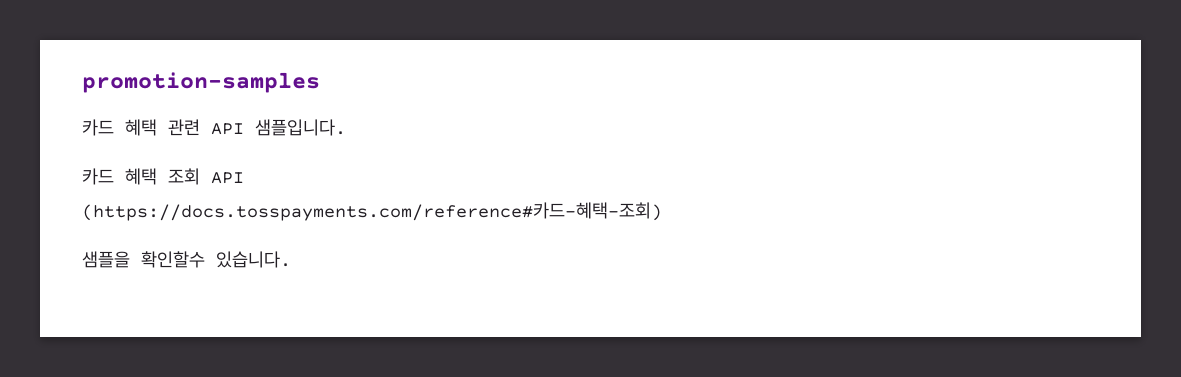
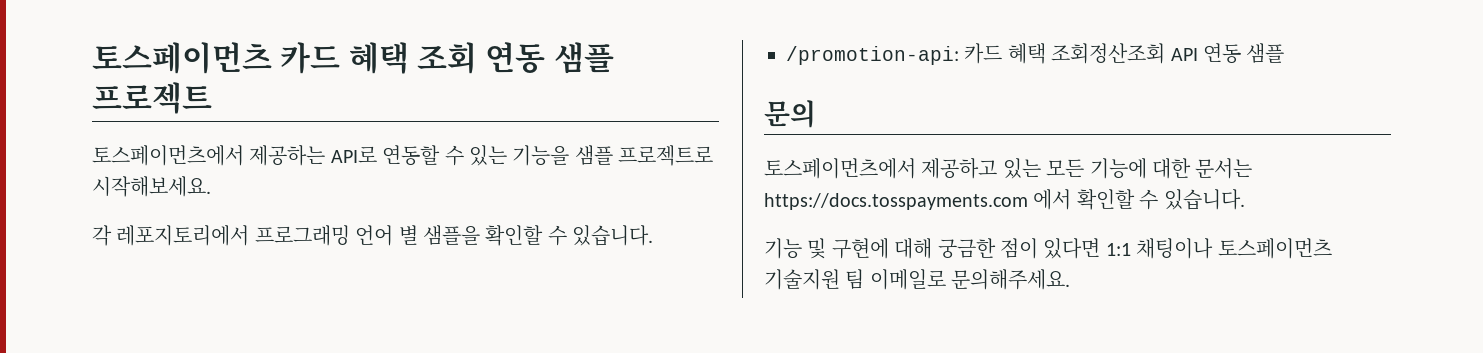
- promotion-samples
- 카드 혜택 관련 API 샘플입니다.
- 카드 혜택 조회 API
- (https://docs.tosspayments.com/reference#카드-혜택-조회)
- 샘플을 확인할수 있습니다.
+ 토스페이먼츠 카드 혜택 조회 연동 샘플 프로젝트
+ 토스페이먼츠에서 제공하는 API로 연동할 수 있는 기능을 샘플 프로젝트로 시작해보세요.
+ 각 레포지토리에서 프로그래밍 언어 별 샘플을 확인할 수 있습니다.
+ /promotion-api: 카드 혜택 조회정산조회 API 연동 샘플
+ 문의
+ 토스페이먼츠에서 제공하고 있는 모든 기능에 대한 문서는 https://docs.tosspayments.com 에서 확인할 수 있습니다.
+ 기능 및 구현에 대해 궁금한 점이 있다면 1:1 채팅이나 토스페이먼츠 기술지원 팀 이메일로 문의해주세요.

